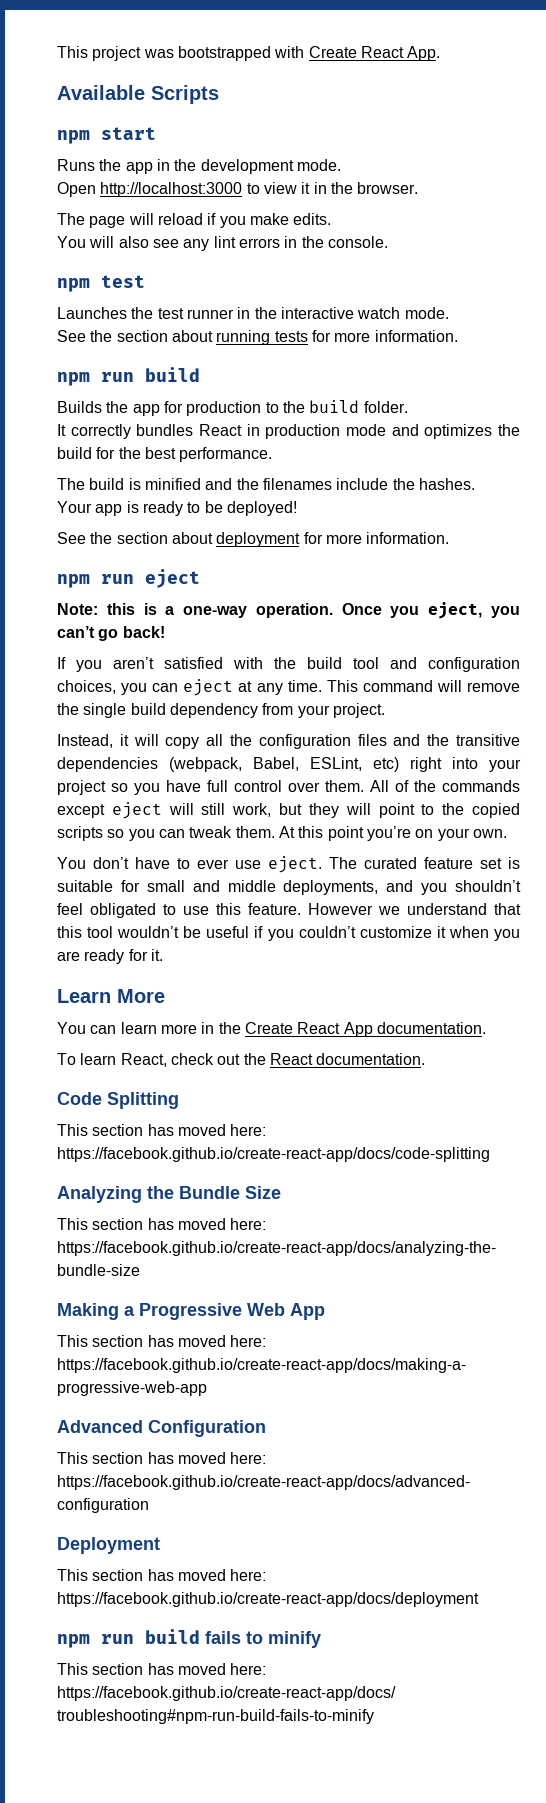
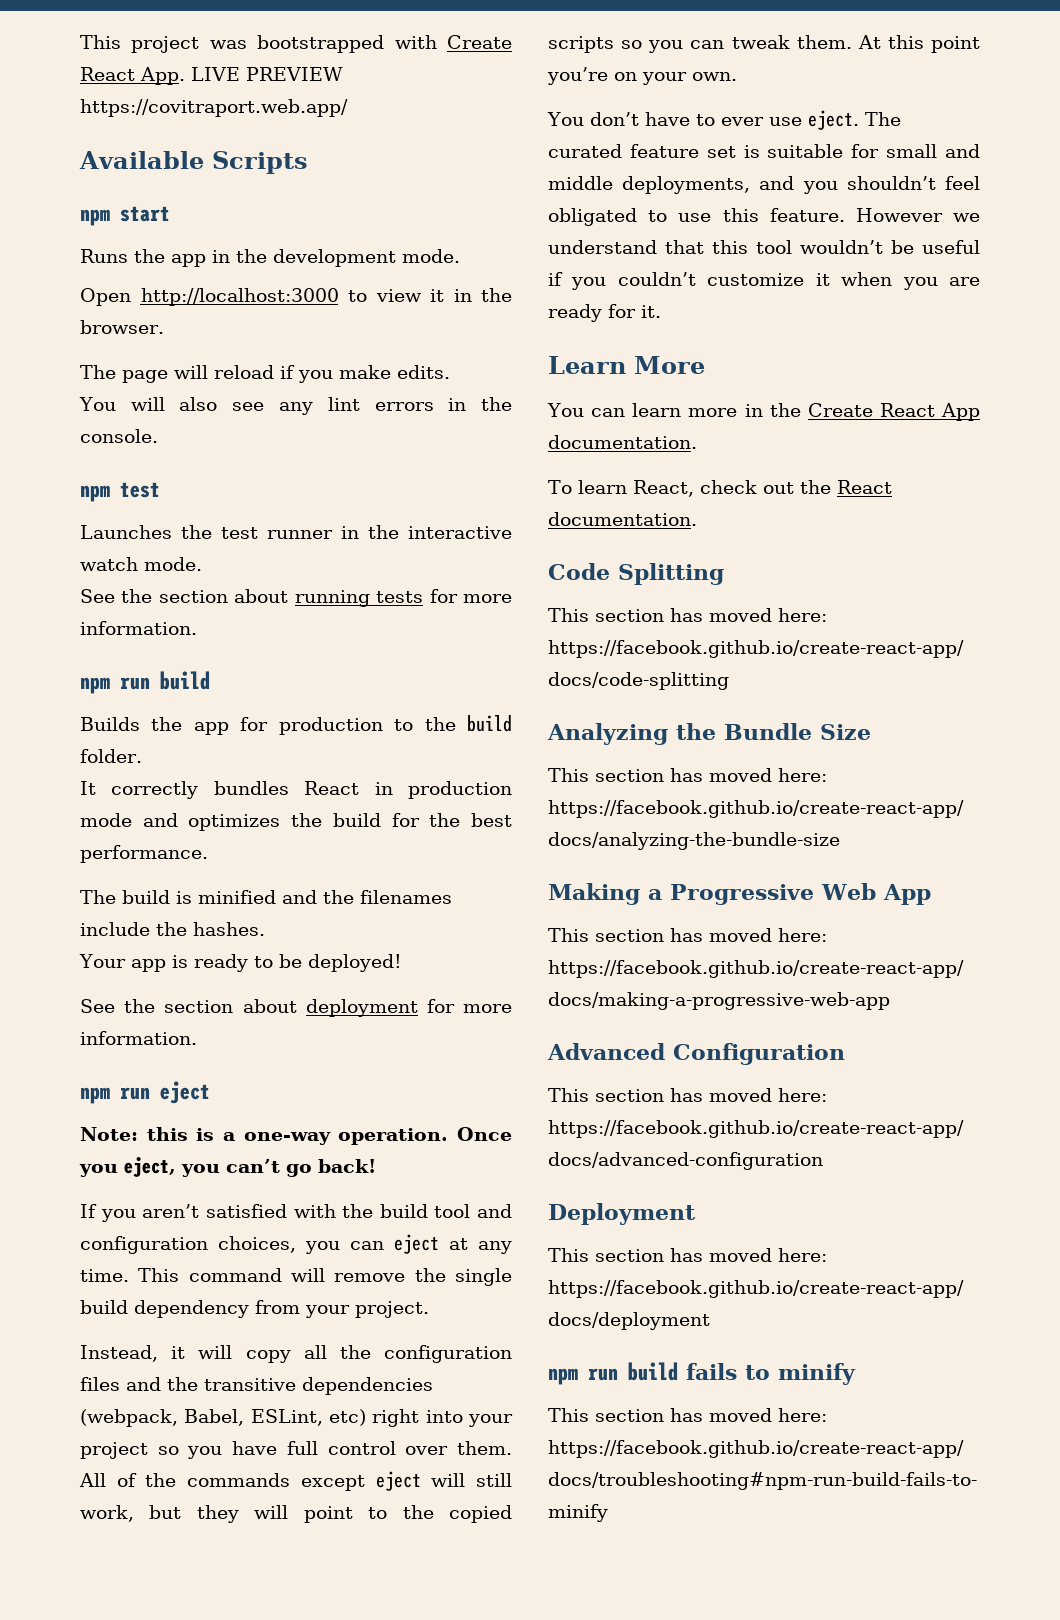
- This project was bootstrapped with Create React App.
+ This project was bootstrapped with Create React App. LIVE PREVIEW https://covitraport.web.app/

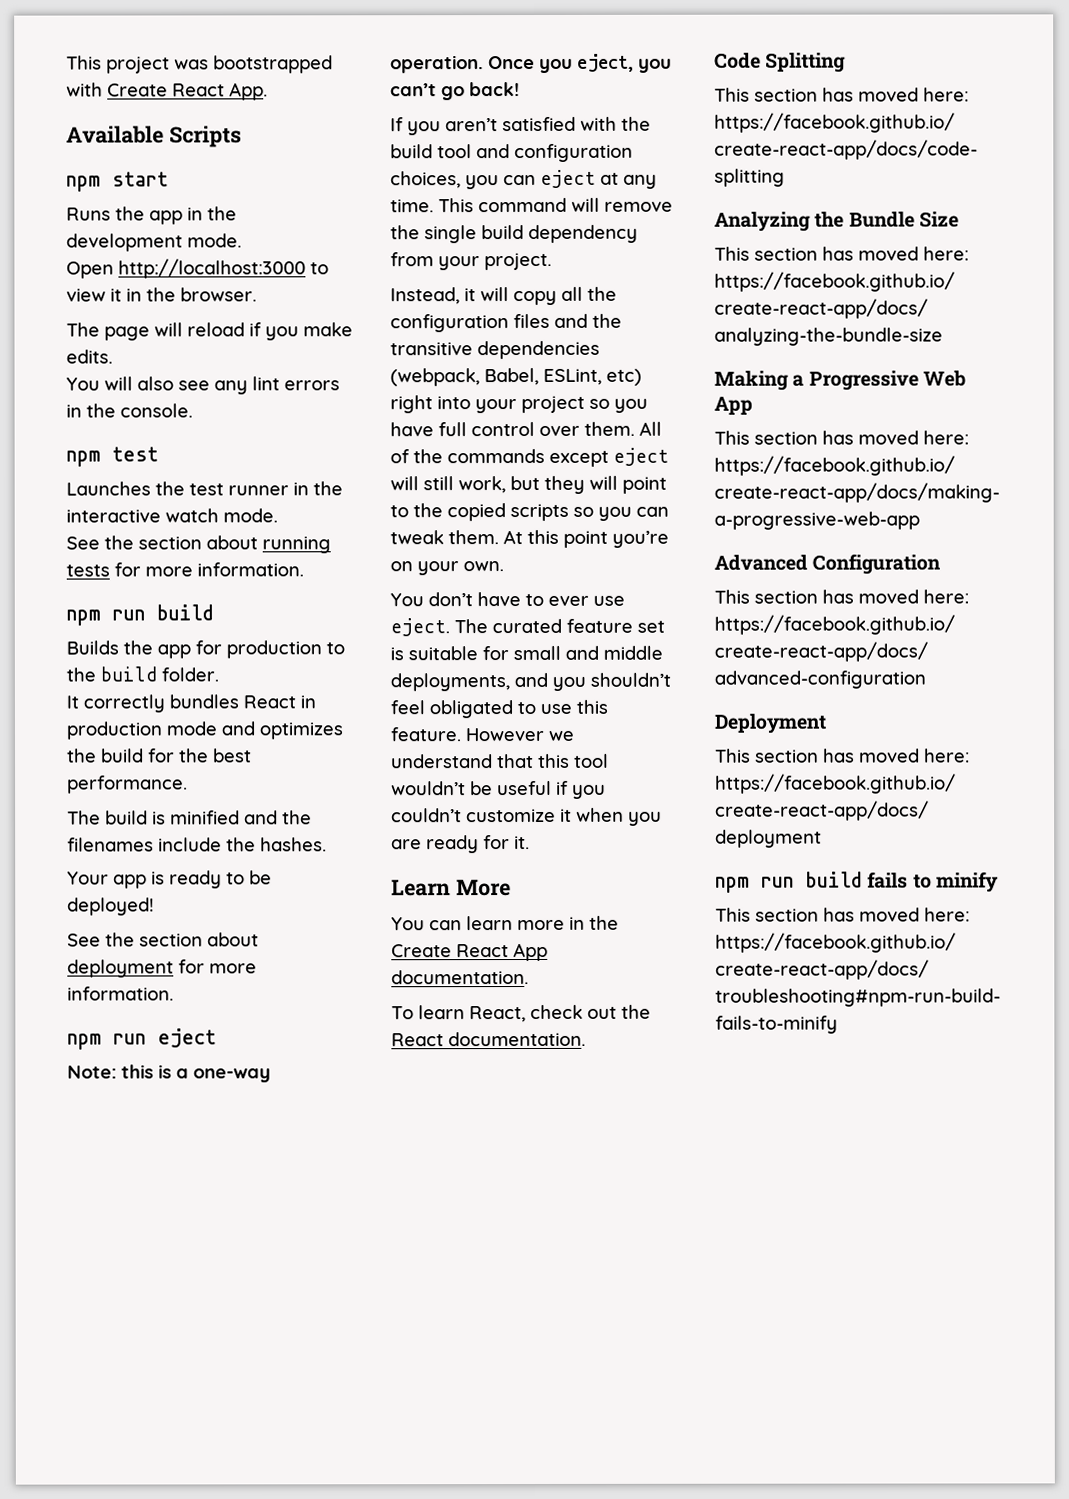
- This project was bootstrapped with Create React App. LIVE PREVIEW https://covitraport.web.app/
+ This project was bootstrapped with Create React App.

